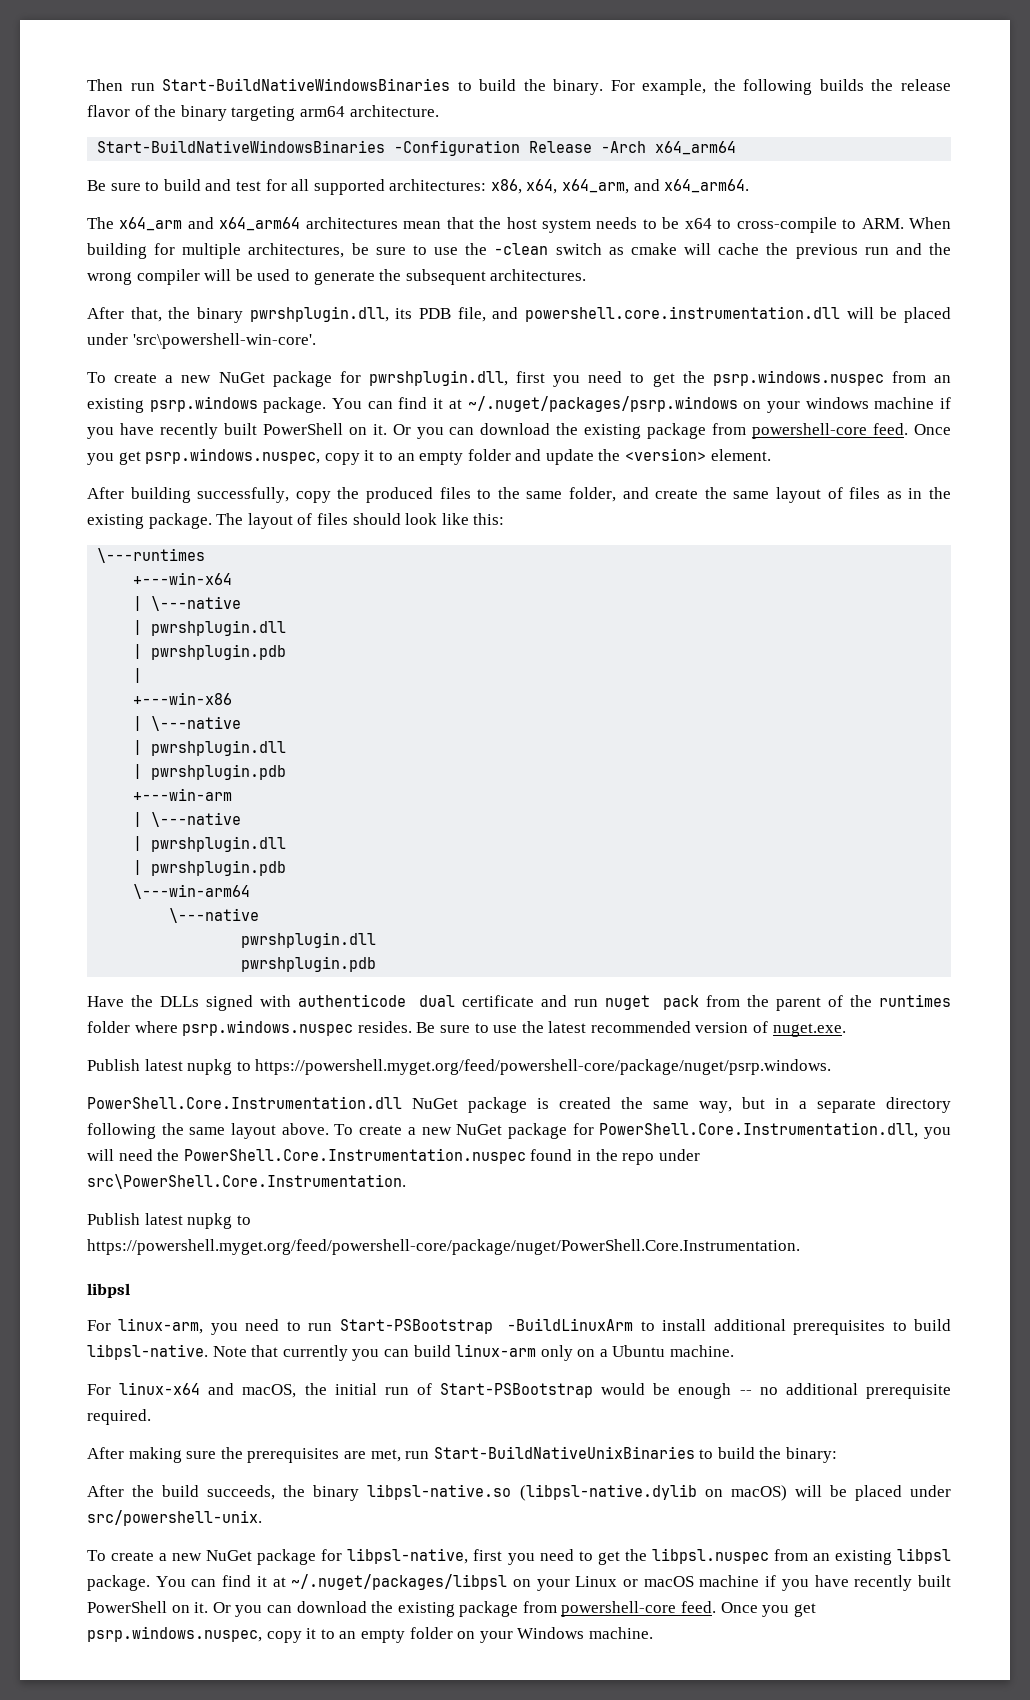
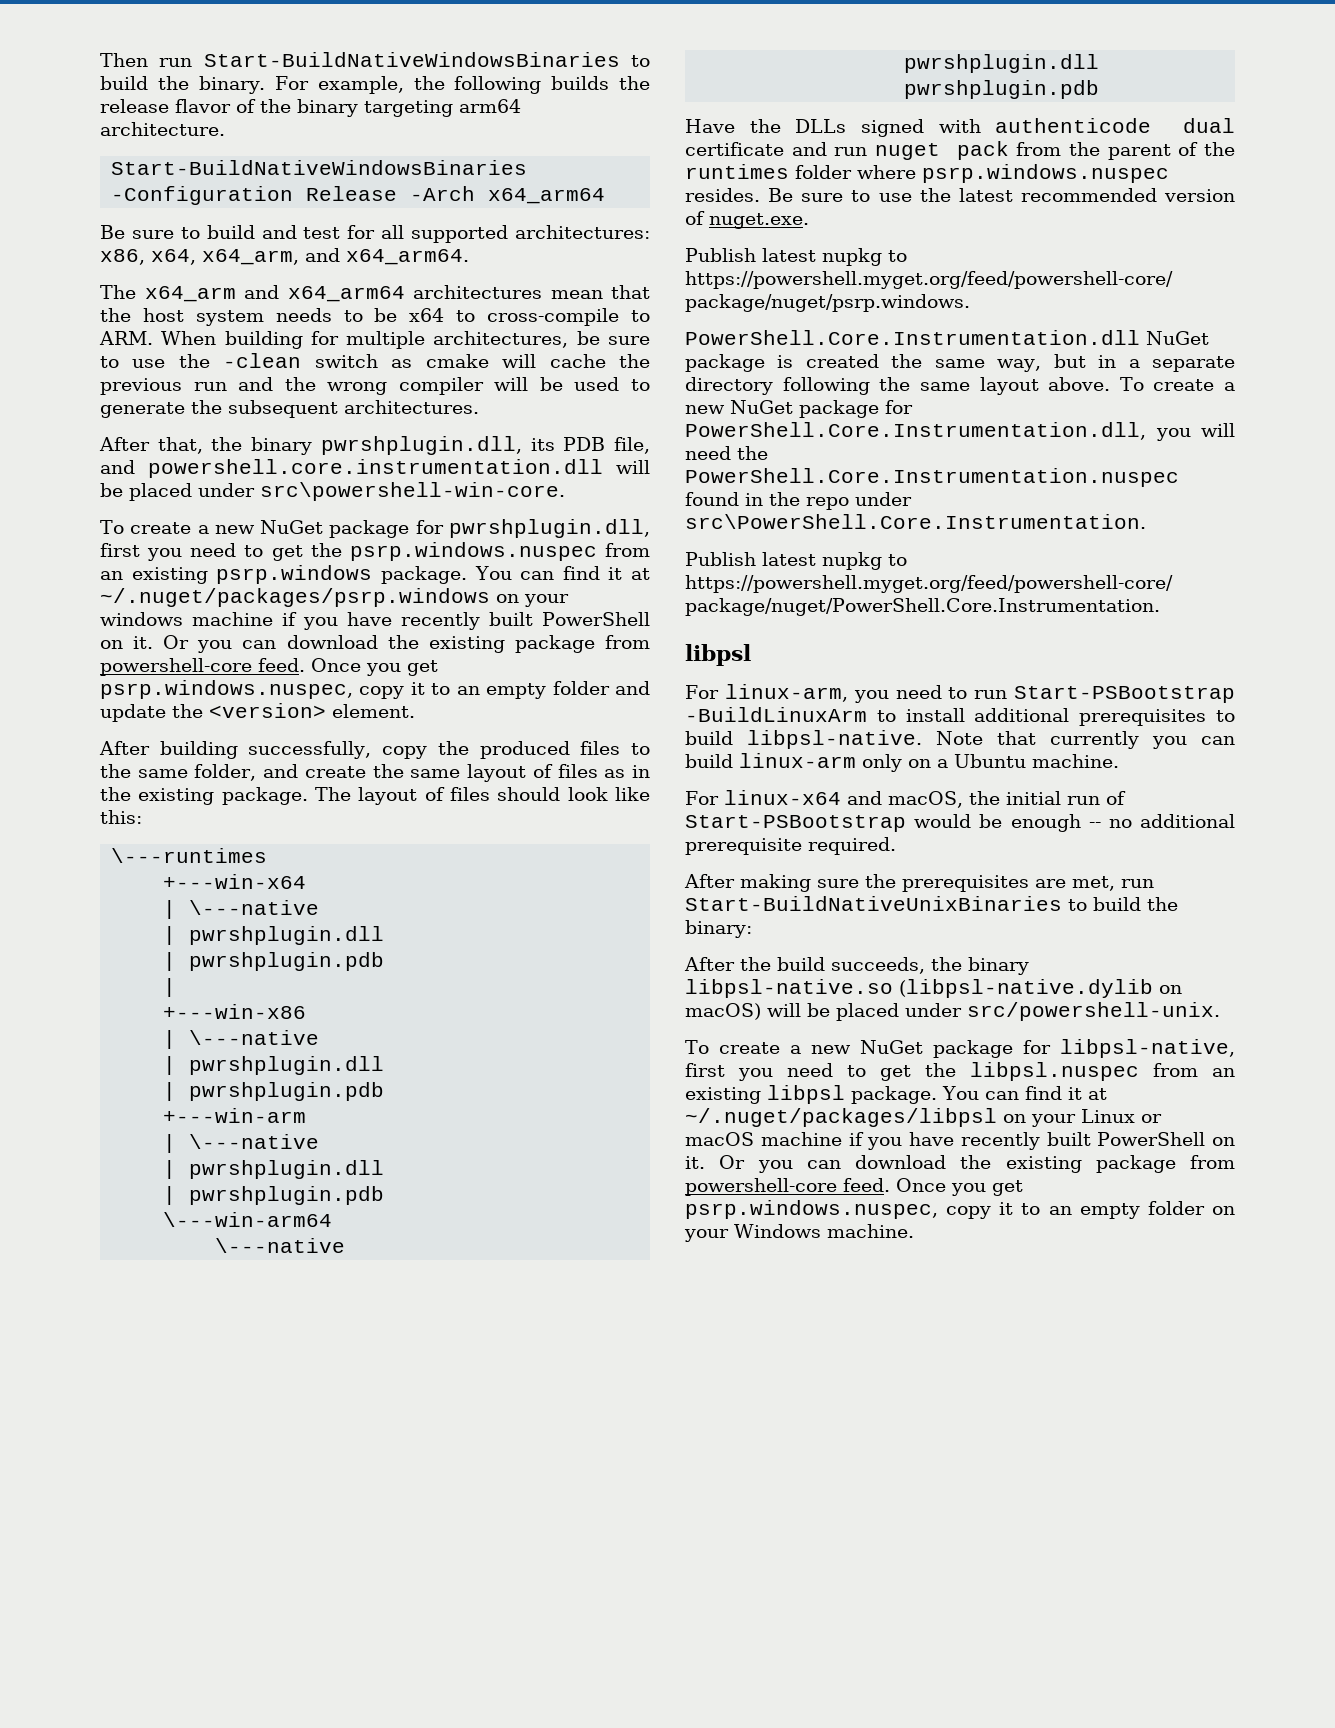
- After that, the binary pwrshplugin.dll, its PDB file, and powershell.core.instrumentation.dll will be placed under 'src\powershell-win-core'.
+ After that, the binary pwrshplugin.dll, its PDB file, and powershell.core.instrumentation.dll will be placed under src\powershell-win-core.

